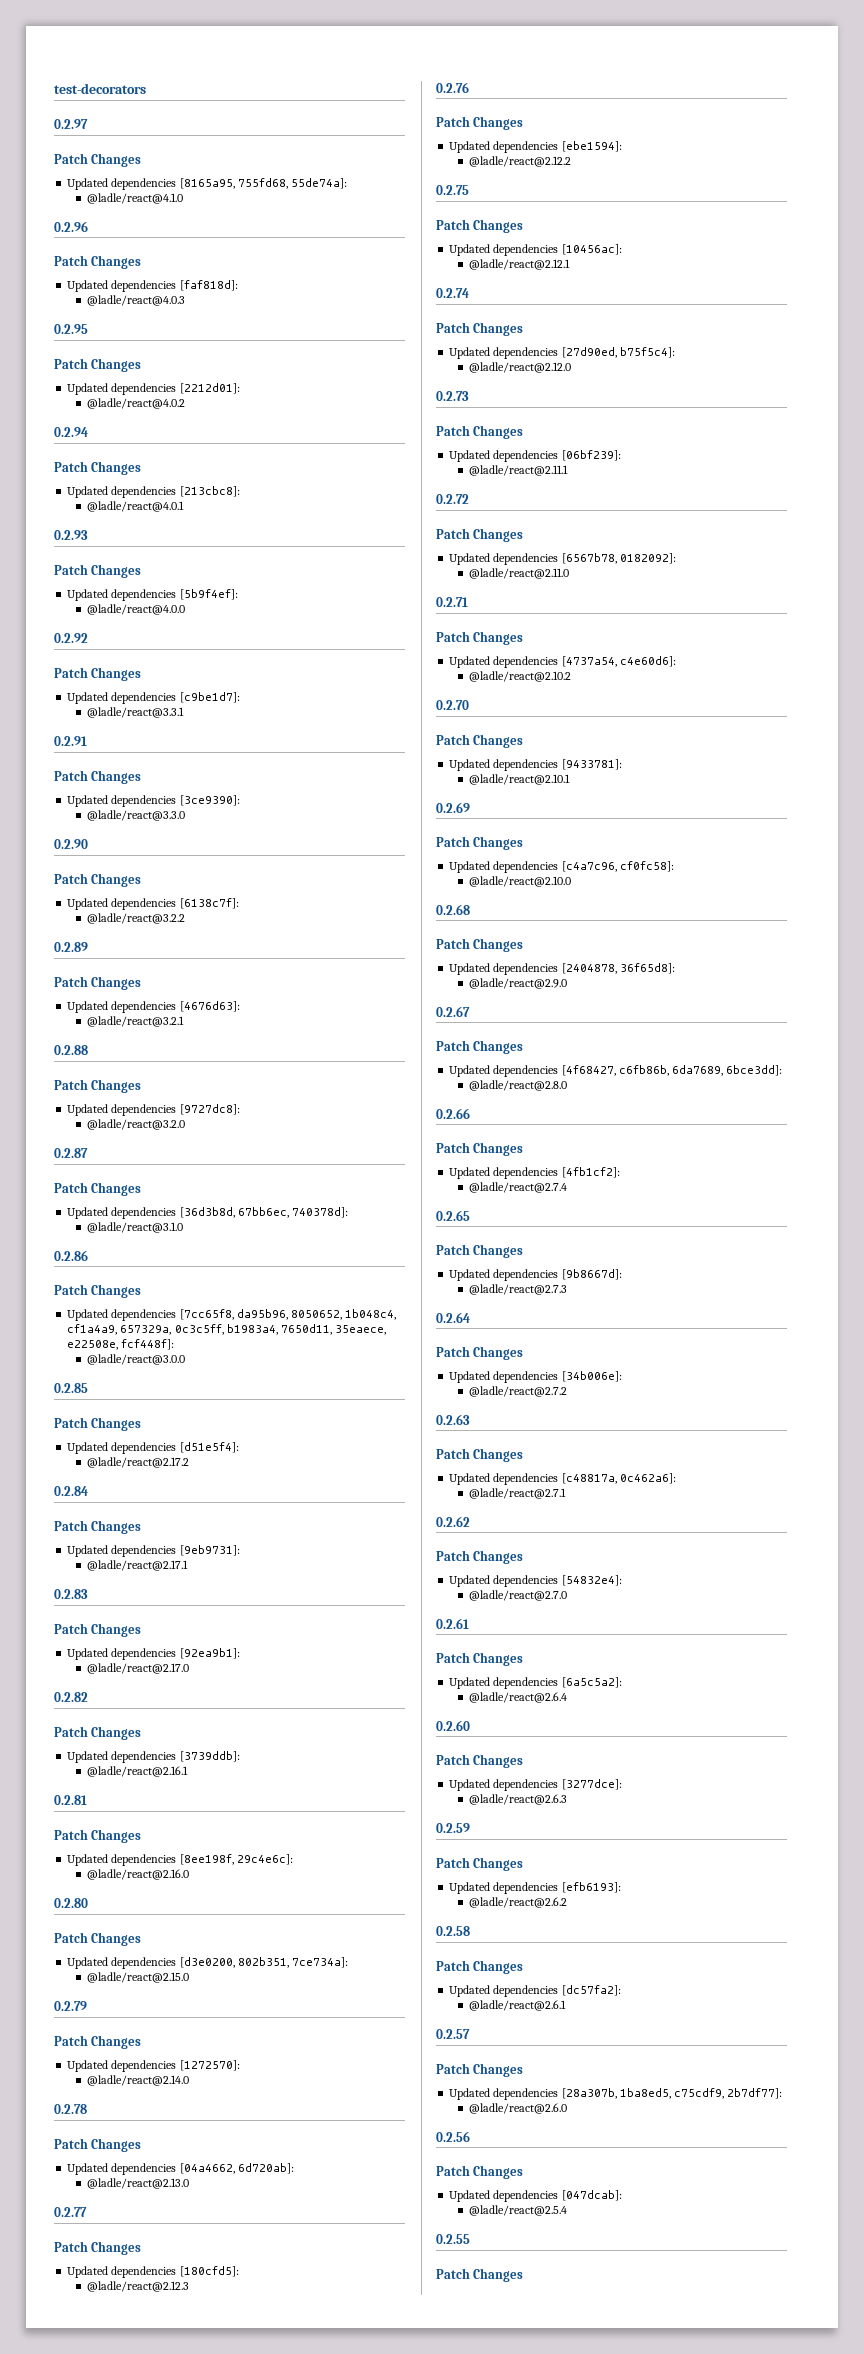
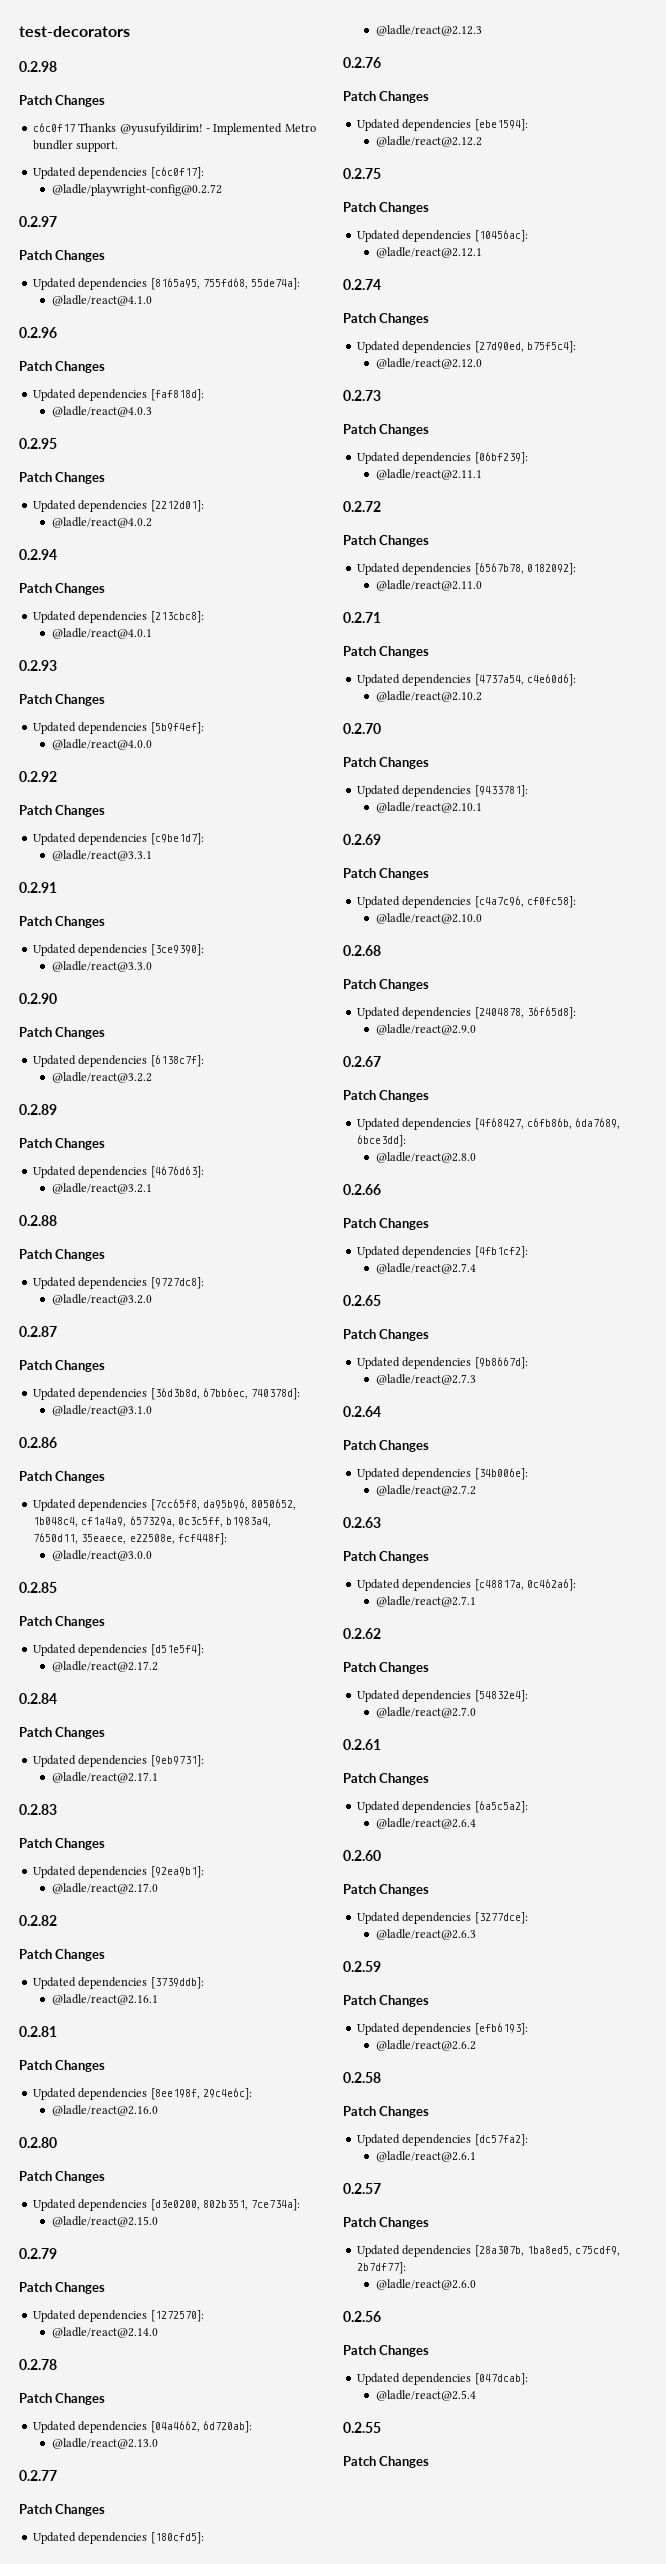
+ 0.2.98
+ Patch Changes
+ c6c0f17 Thanks @yusufyildirim! - Implemented Metro bundler support.
+ Updated dependencies [c6c0f17]:
+ @ladle/playwright-config@0.2.72

